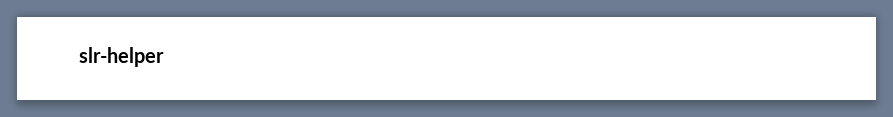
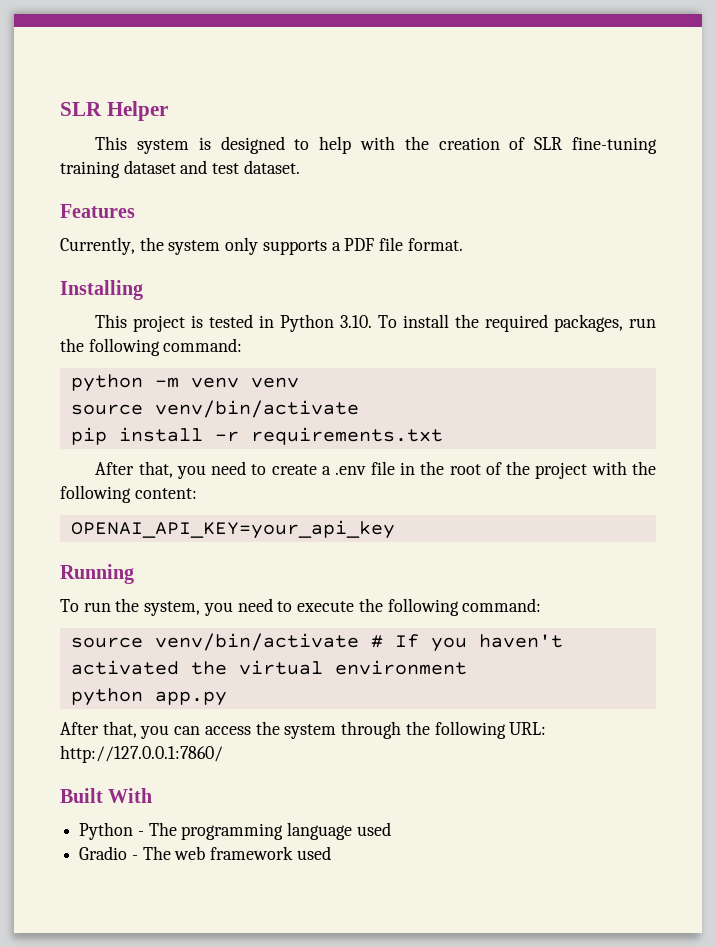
- slr-helper
+ SLR Helper
+ This system is designed to help with the creation of SLR fine-tuning training dataset and test dataset.
+ Features
+ Currently, the system only supports a PDF file format.
+ Installing
+ This project is tested in Python 3.10. To install the required packages, run the following command:
+ python -m venv venv
+ source venv/bin/activate
+ pip install -r requirements.txt
+ After that, you need to create a .env file in the root of the project with the following content:
+ OPENAI_API_KEY=your_api_key
+ Running
+ To run the system, you need to execute the following command:
+ source venv/bin/activate # If you haven't activated the virtual environment
+ python app.py
+ After that, you can access the system through the following URL: http://127.0.0.1:7860/
+ Built With
+ Python - The programming language used
+ Gradio - The web framework used

